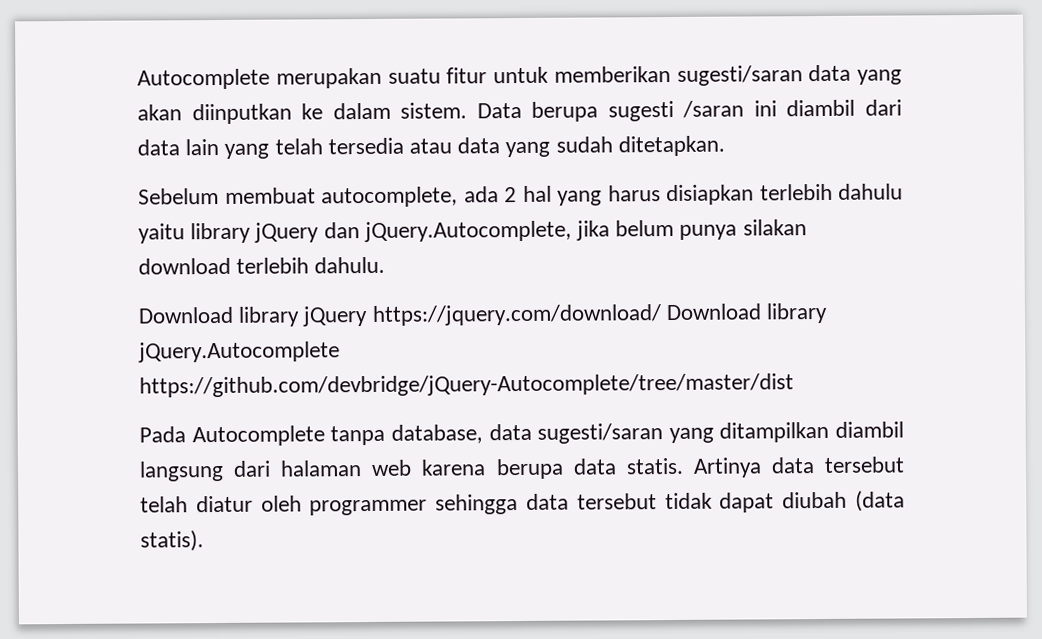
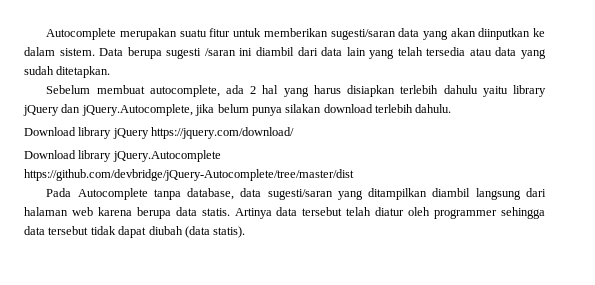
- Download library jQuery https://jquery.com/download/ Download library jQuery.Autocomplete https://github.com/devbridge/jQuery-Autocomplete/tree/master/dist
+ Download library jQuery https://jquery.com/download/
+ Download library jQuery.Autocomplete https://github.com/devbridge/jQuery-Autocomplete/tree/master/dist

